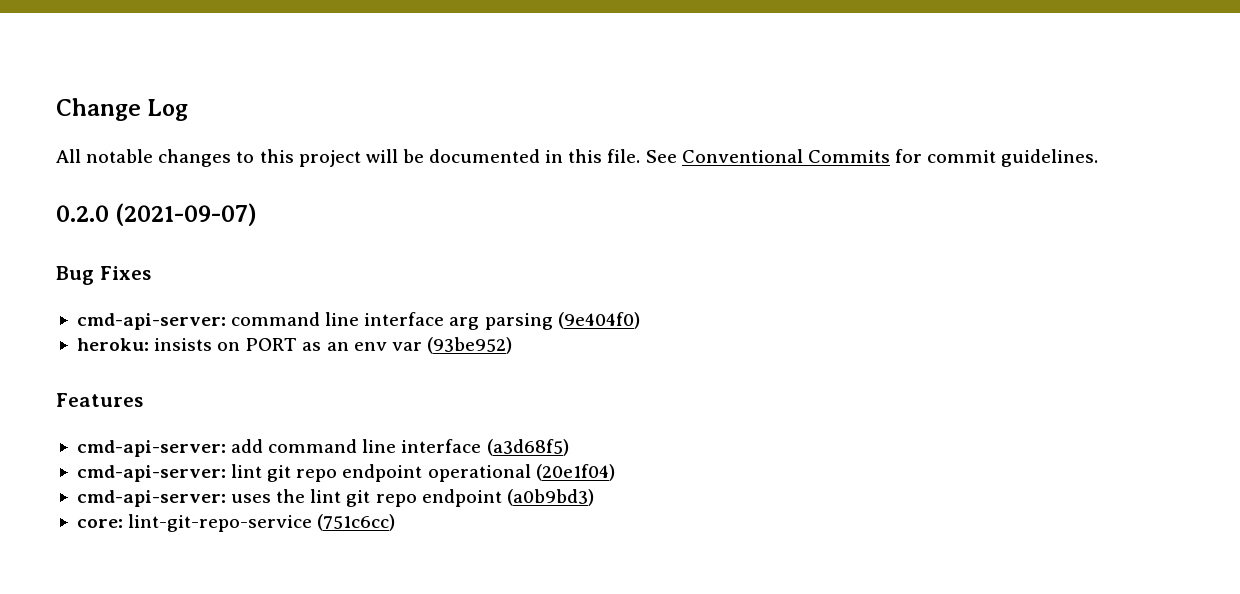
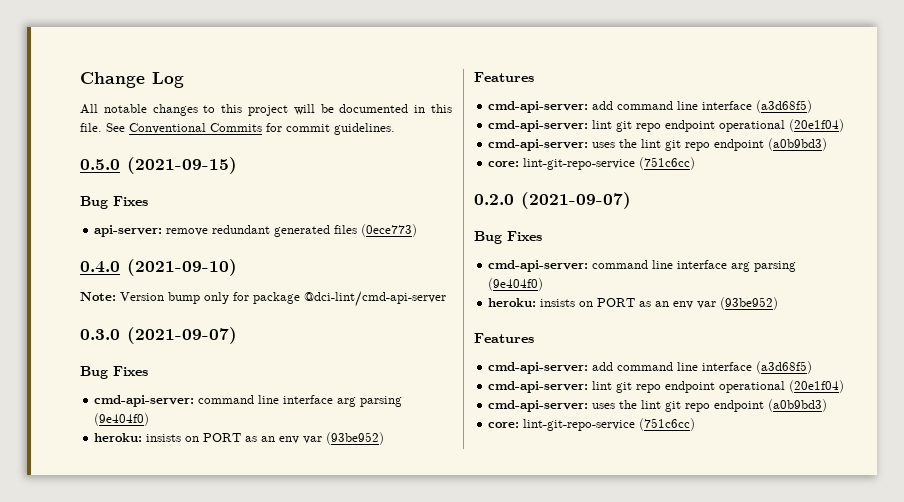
+ 0.5.0 (2021-09-15)
+ Bug Fixes
+ api-server: remove redundant generated files (0ece773)
+ 0.4.0 (2021-09-10)
+ Note: Version bump only for package @dci-lint/cmd-api-server
+ 0.3.0 (2021-09-07)
+ Bug Fixes
+ cmd-api-server: command line interface arg parsing (9e404f0)
+ heroku: insists on PORT as an env var (93be952)
+ Features
+ cmd-api-server: add command line interface (a3d68f5)
+ cmd-api-server: lint git repo endpoint operational (20e1f04)
+ cmd-api-server: uses the lint git repo endpoint (a0b9bd3)
+ core: lint-git-repo-service (751c6cc)

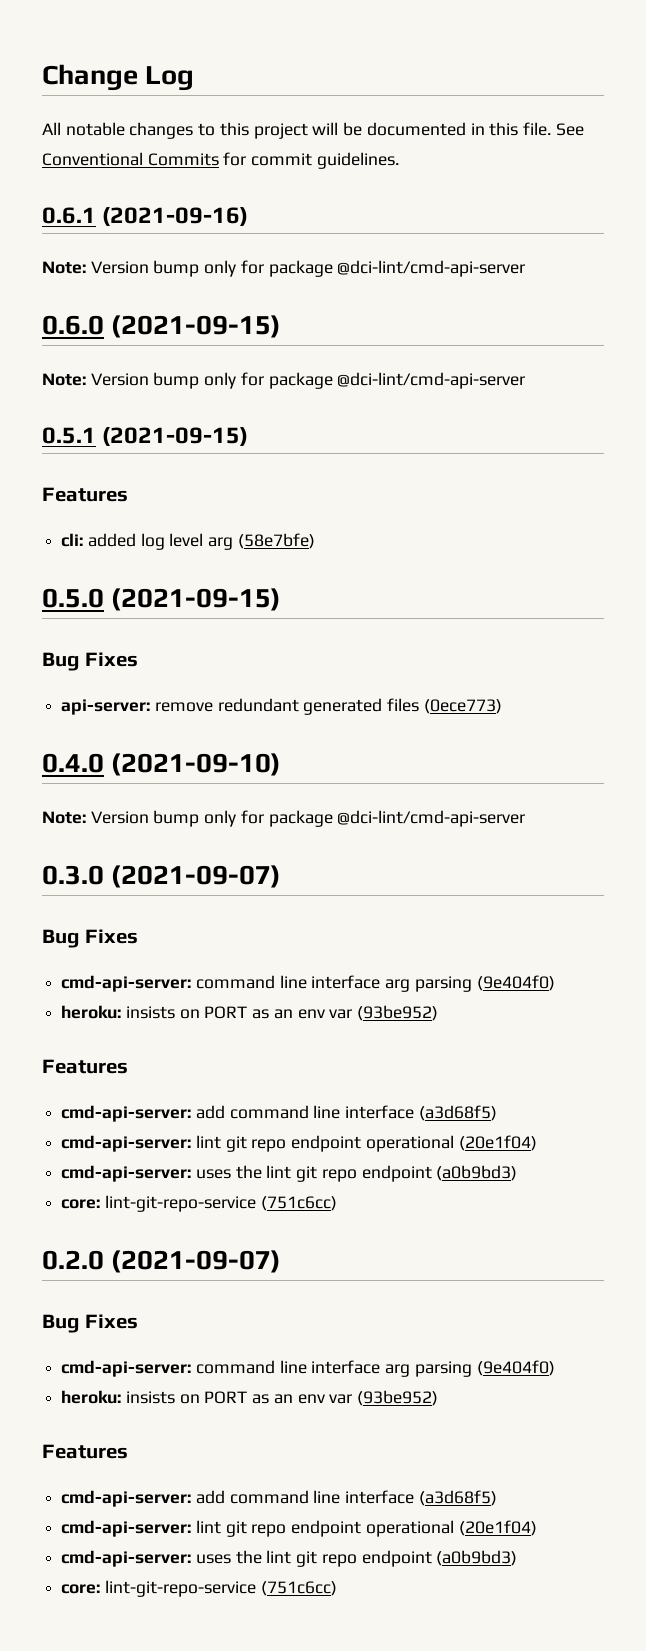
+ 0.6.1 (2021-09-16)
+ Note: Version bump only for package @dci-lint/cmd-api-server
+ 0.6.0 (2021-09-15)
+ Note: Version bump only for package @dci-lint/cmd-api-server
+ 0.5.1 (2021-09-15)
+ Features
+ cli: added log level arg (58e7bfe)

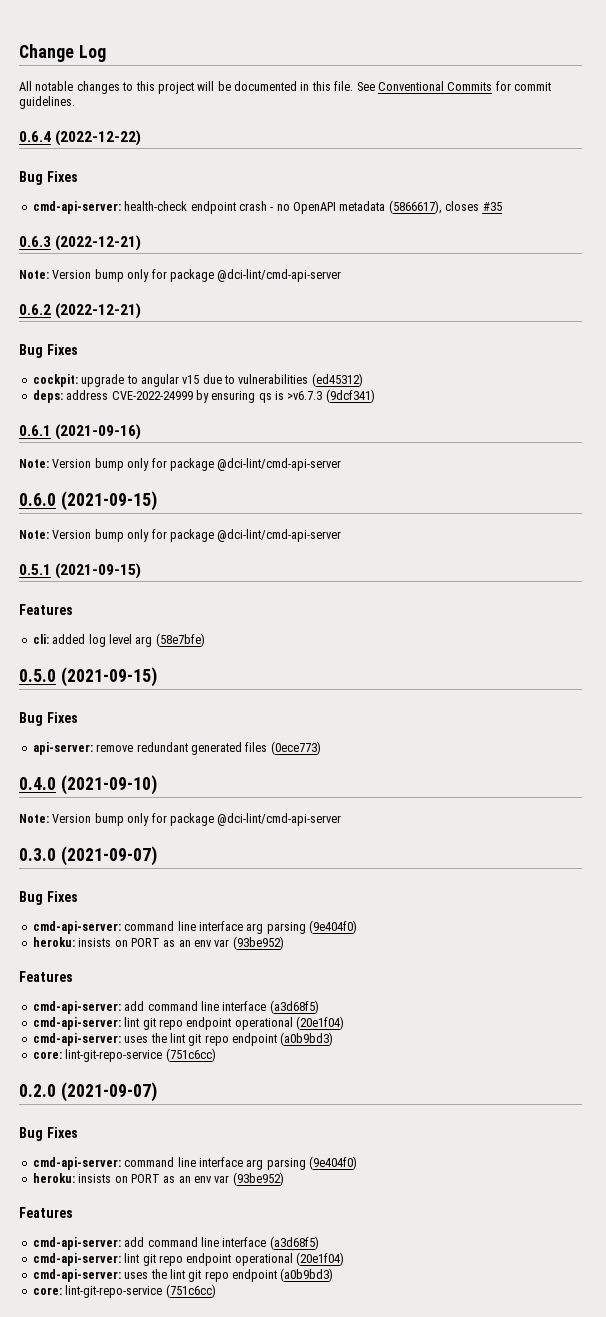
+ 0.6.4 (2022-12-22)
+ Bug Fixes
+ cmd-api-server: health-check endpoint crash - no OpenAPI metadata (5866617), closes #35
+ 0.6.3 (2022-12-21)
+ Note: Version bump only for package @dci-lint/cmd-api-server
+ 0.6.2 (2022-12-21)
+ Bug Fixes
+ cockpit: upgrade to angular v15 due to vulnerabilities (ed45312)
+ deps: address CVE-2022-24999 by ensuring qs is >v6.7.3 (9dcf341)

